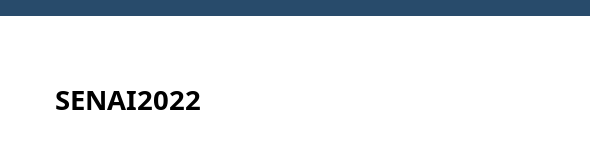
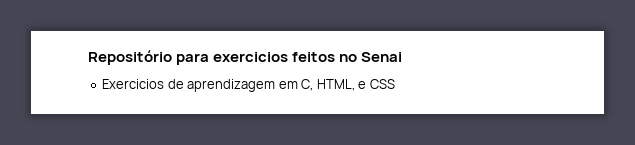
- SENAI2022
+ Repositório para exercicios feitos no Senai
+ Exercicios de aprendizagem em C, HTML, e CSS

